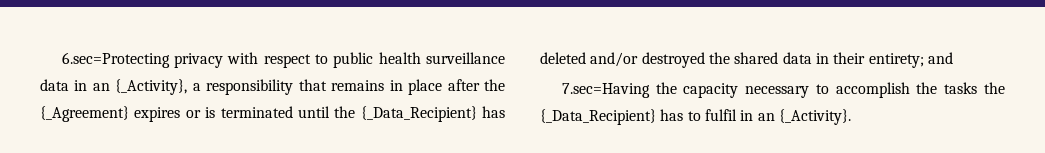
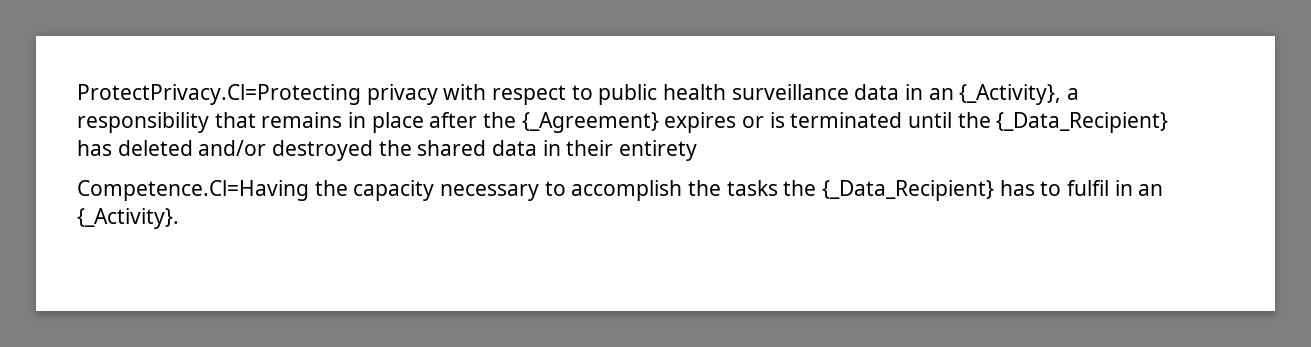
- 6.sec=Protecting privacy with respect to public health surveillance data in an {_Activity}, a responsibility that remains in place after the {_Agreement} expires or is terminated until the {_Data_Recipient} has deleted and/or destroyed the shared data in their entirety; and
- 7.sec=Having the capacity necessary to accomplish the tasks the {_Data_Recipient} has to fulfil in an {_Activity}.
+ ProtectPrivacy.Cl=Protecting privacy with respect to public health surveillance data in an {_Activity}, a responsibility that remains in place after the {_Agreement} expires or is terminated until the {_Data_Recipient} has deleted and/or destroyed the shared data in their entirety
+ Competence.Cl=Having the capacity necessary to accomplish the tasks the {_Data_Recipient} has to fulfil in an {_Activity}.

